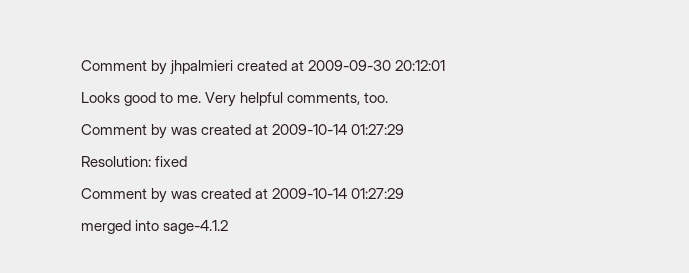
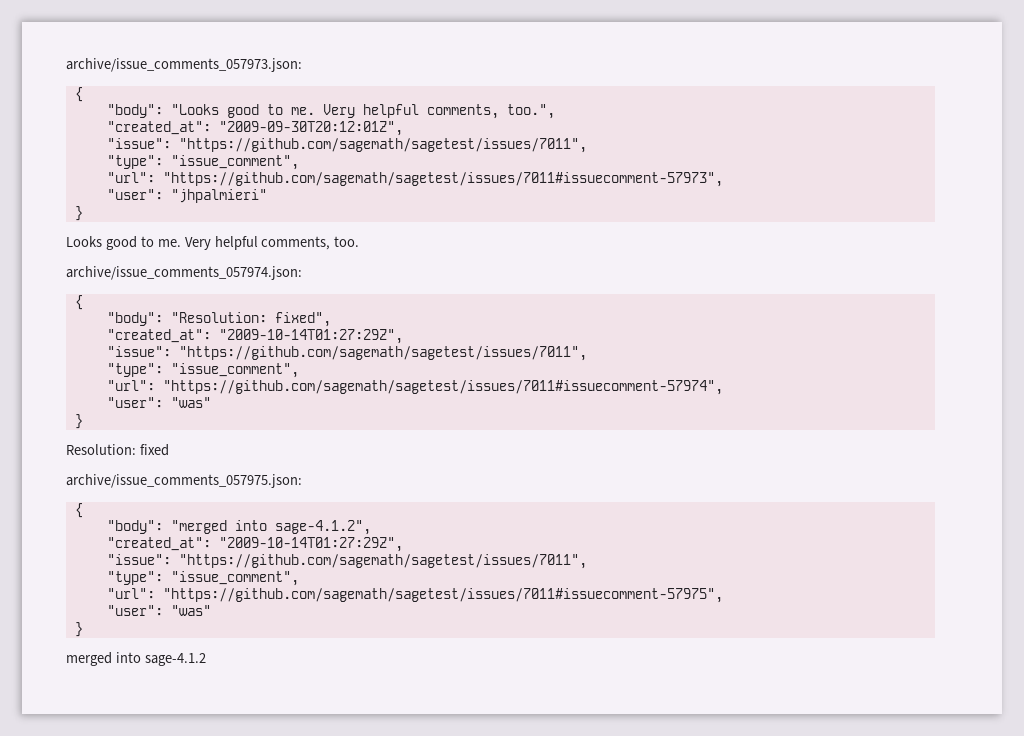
- Comment by jhpalmieri created at 2009-09-30 20:12:01
+ archive/issue_comments_057973.json:
+ {
+ "body": "Looks good to me. Very helpful comments, too.",
+ "created_at": "2009-09-30T20:12:01Z",
+ "issue": "https://github.com/sagemath/sagetest/issues/7011",
+ "type": "issue_comment",
+ "url": "https://github.com/sagemath/sagetest/issues/7011#issuecomment-57973",
+ "user": "jhpalmieri"
+ }
  Very helpful comments, too.
- Comment by was created at 2009-10-14 01:27:29
+ archive/issue_comments_057974.json:
+ {
+ "body": "Resolution: fixed",
+ "created_at": "2009-10-14T01:27:29Z",
+ "issue": "https://github.com/sagemath/sagetest/issues/7011",
+ "type": "issue_comment",
+ "url": "https://github.com/sagemath/sagetest/issues/7011#issuecomment-57974",
+ "user": "was"
+ }
  Resolution: fixed
- Comment by was created at 2009-10-14 01:27:29
+ archive/issue_comments_057975.json:
+ {
+ "body": "merged into sage-4.1.2",
+ "created_at": "2009-10-14T01:27:29Z",
+ "issue": "https://github.com/sagemath/sagetest/issues/7011",
+ "type": "issue_comment",
+ "url": "https://github.com/sagemath/sagetest/issues/7011#issuecomment-57975",
+ "user": "was"
+ }

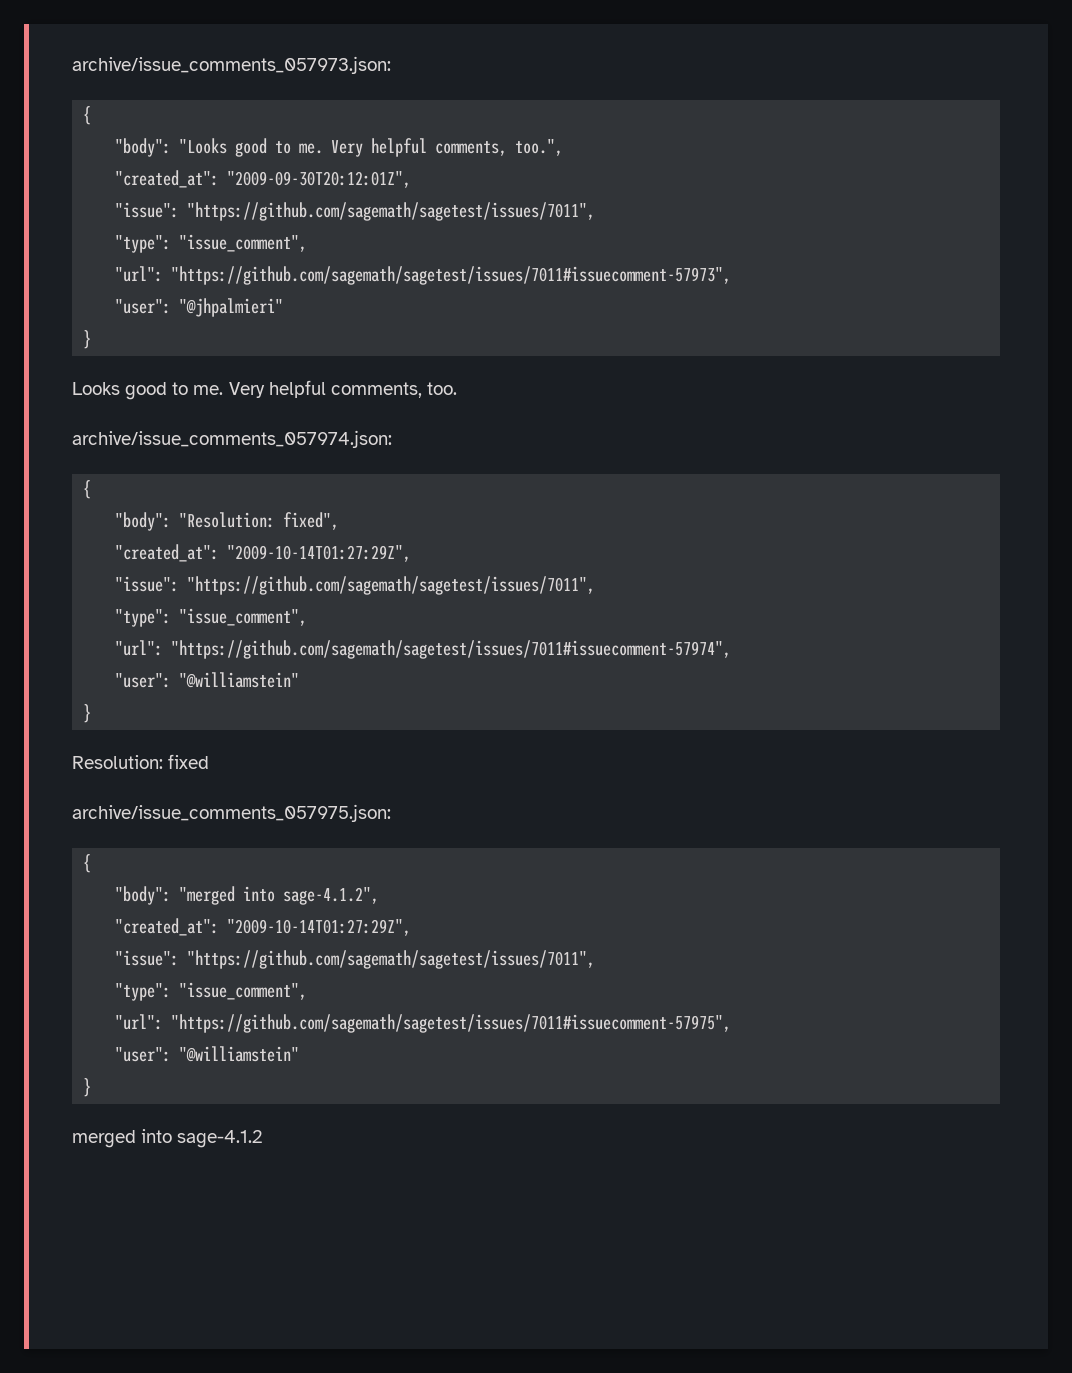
- "user": "jhpalmieri"
+ "user": "@jhpalmieri"
  "url": "https://github.com/sagemath/sagetest/issues/7011#issuecomment-57974",
- "user": "was"
+ "user": "@williamstein"
  "url": "https://github.com/sagemath/sagetest/issues/7011#issuecomment-57975",
- "user": "was"
+ "user": "@williamstein"

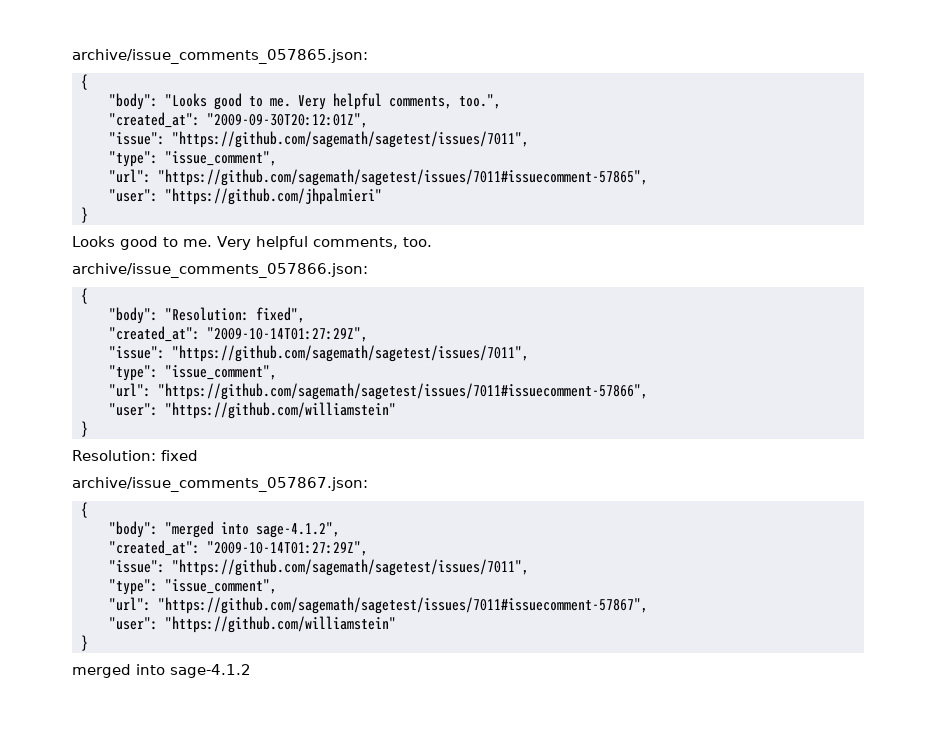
- archive/issue_comments_057973.json:
+ archive/issue_comments_057865.json:
- "url": "https://github.com/sagemath/sagetest/issues/7011#issuecomment-57973",
- "user": "@jhpalmieri"
+ "url": "https://github.com/sagemath/sagetest/issues/7011#issuecomment-57865",
+ "user": "https://github.com/jhpalmieri"
- archive/issue_comments_057974.json:
+ archive/issue_comments_057866.json:
- "url": "https://github.com/sagemath/sagetest/issues/7011#issuecomment-57974",
- "user": "@williamstein"
+ "url": "https://github.com/sagemath/sagetest/issues/7011#issuecomment-57866",
+ "user": "https://github.com/williamstein"
- archive/issue_comments_057975.json:
+ archive/issue_comments_057867.json:
- "url": "https://github.com/sagemath/sagetest/issues/7011#issuecomment-57975",
- "user": "@williamstein"
+ "url": "https://github.com/sagemath/sagetest/issues/7011#issuecomment-57867",
+ "user": "https://github.com/williamstein"

